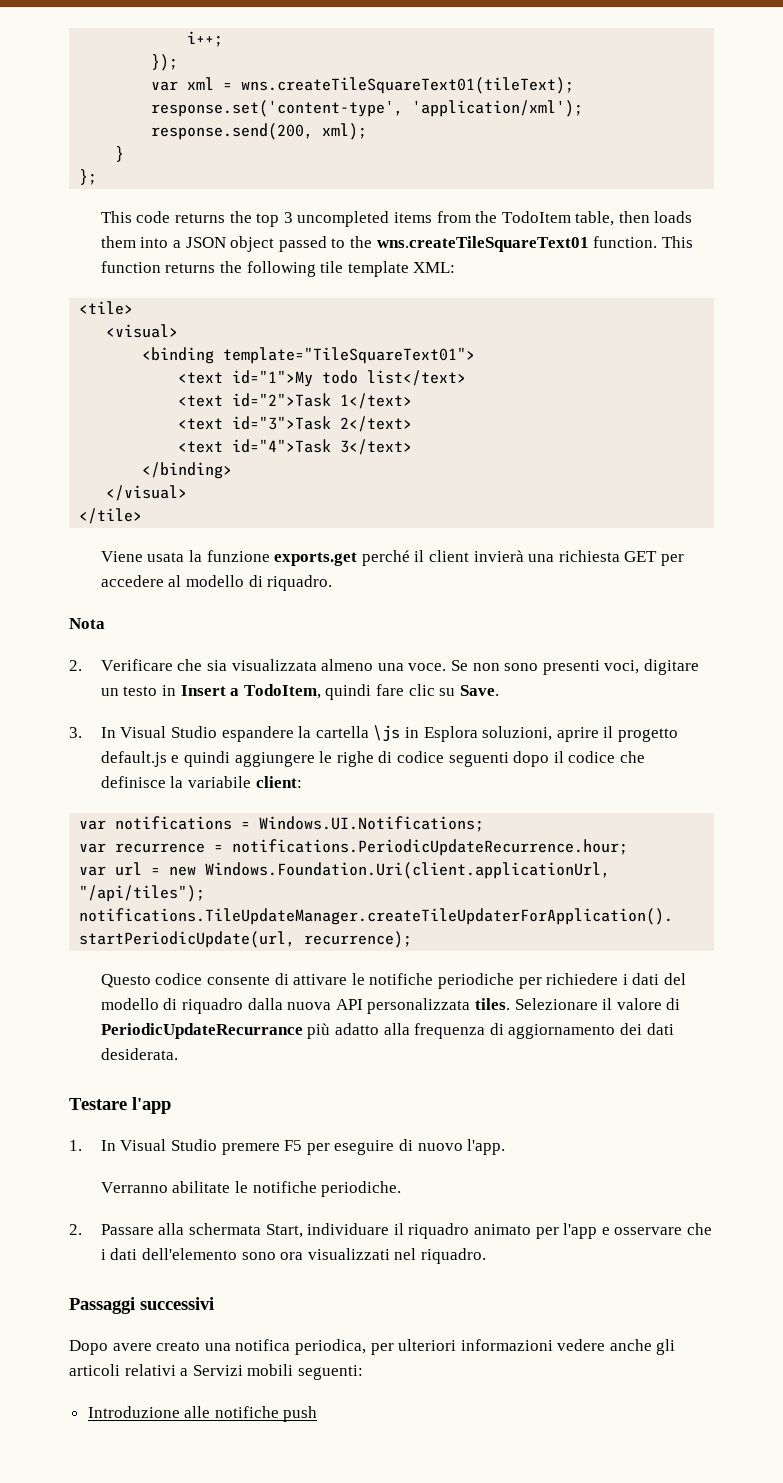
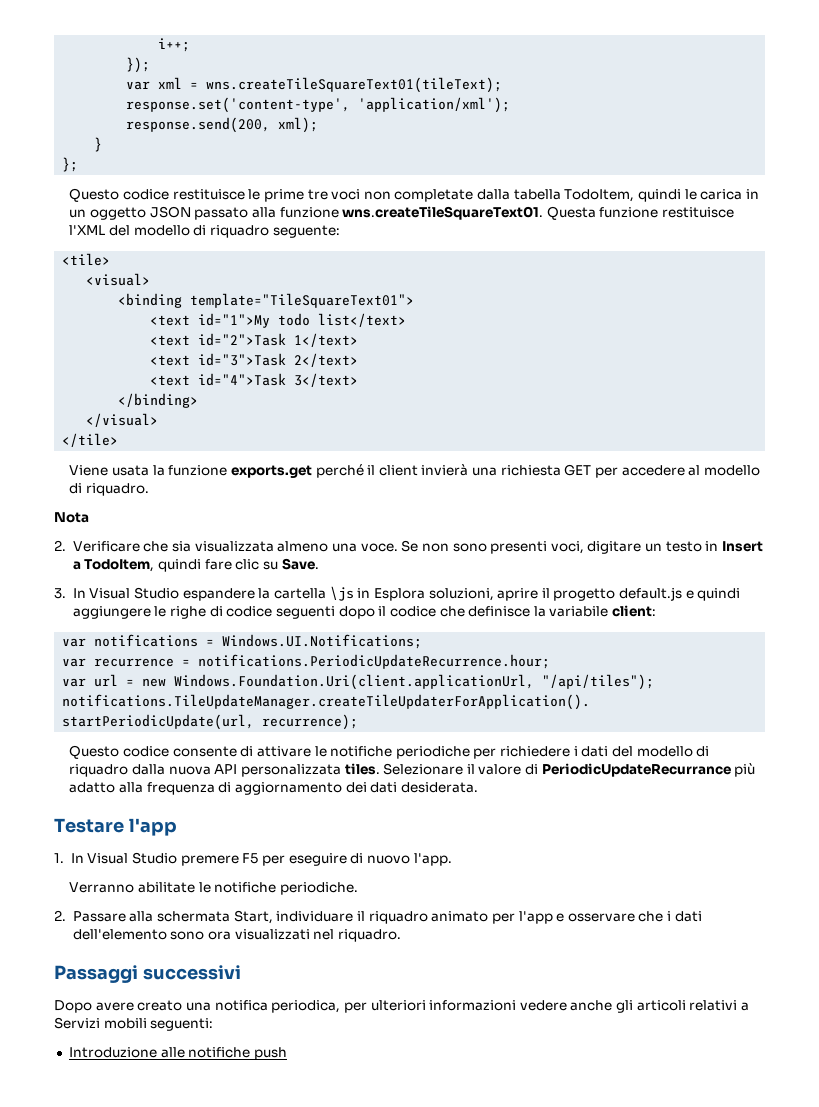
- This code returns the top 3 uncompleted items from the TodoItem table, then loads them into a JSON object passed to the wns.createTileSquareText01 function. This function returns the following tile template XML:
+ Questo codice restituisce le prime tre voci non completate dalla tabella TodoItem, quindi le carica in un oggetto JSON passato alla funzione wns.createTileSquareText01. Questa funzione restituisce l'XML del modello di riquadro seguente:

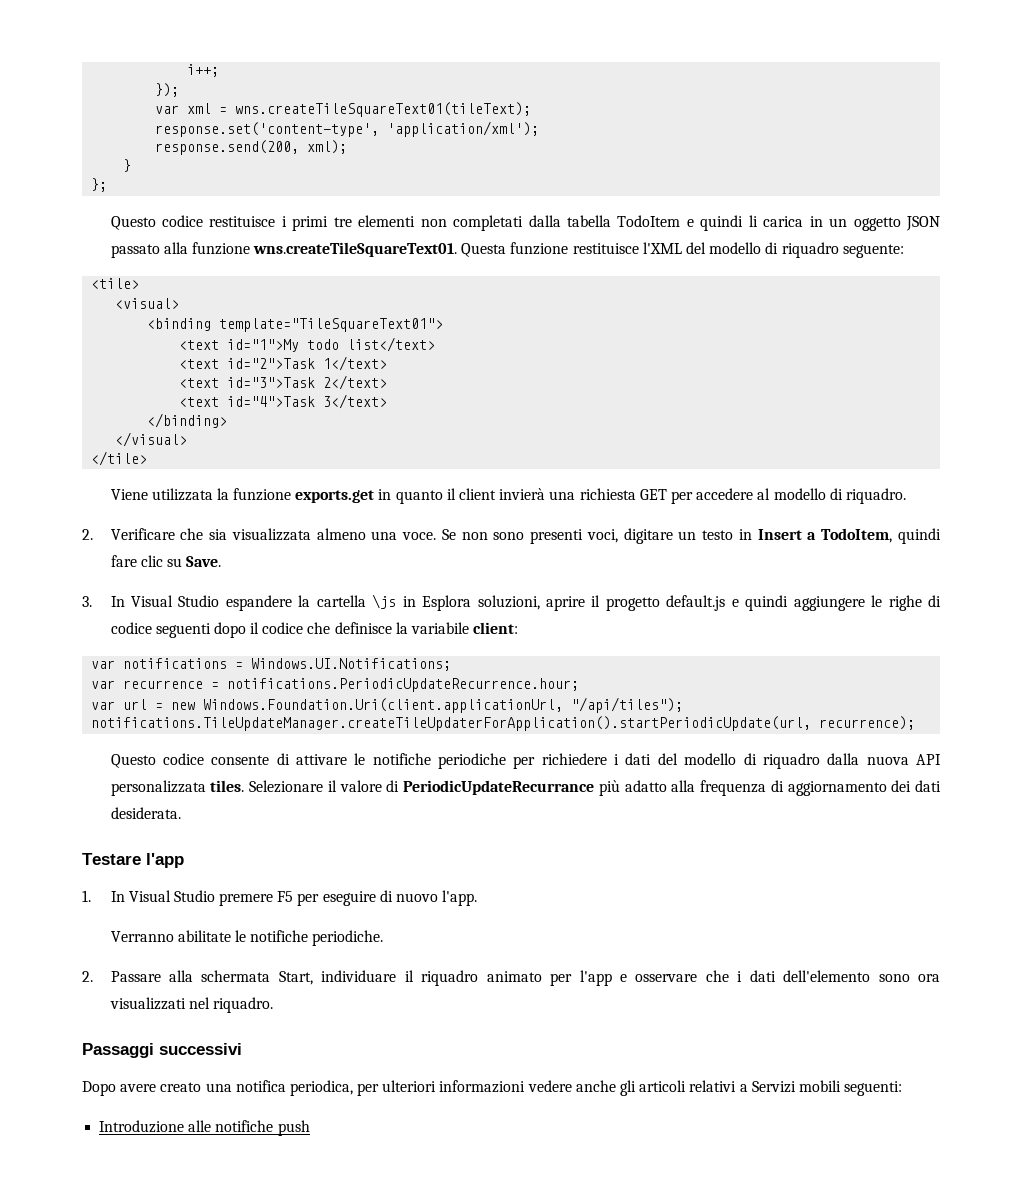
- Questo codice restituisce le prime tre voci non completate dalla tabella TodoItem, quindi le carica in un oggetto JSON passato alla funzione wns.createTileSquareText01. Questa funzione restituisce l'XML del modello di riquadro seguente:
+ Questo codice restituisce i primi tre elementi non completati dalla tabella TodoItem e quindi li carica in un oggetto JSON passato alla funzione wns.createTileSquareText01. Questa funzione restituisce l'XML del modello di riquadro seguente:
- Viene usata la funzione exports.get perché il client invierà una richiesta GET per accedere al modello di riquadro.
+ Viene utilizzata la funzione exports.get in quanto il client invierà una richiesta GET per accedere al modello di riquadro.
- Nota

